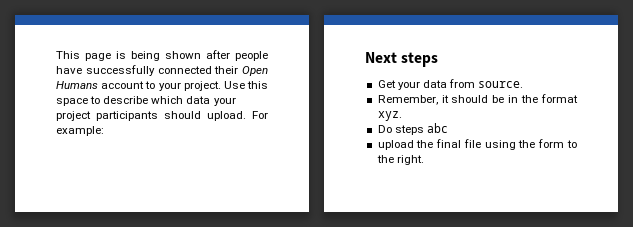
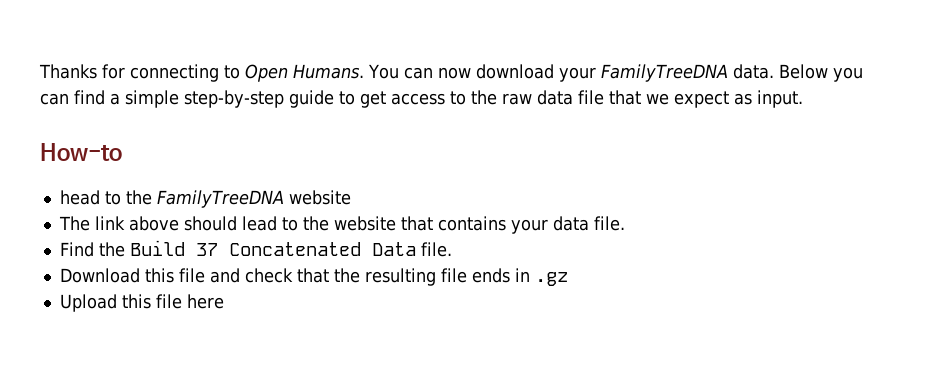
- This page is being shown after people have successfully connected their Open Humans account to your project. Use this space to describe which data your project participants should upload. For example:
- Next steps
- Get your data from source.
- Remember, it should be in the format xyz.
- Do steps abc
- upload the final file using the form to the right.
+ Thanks for connecting to Open Humans. You can now download your FamilyTreeDNA data. Below you can find a simple step-by-step guide to get access to the raw data file that we expect as input.
+ How-to
+ head to the FamilyTreeDNA website
+ The link above should lead to the website that contains your data file.
+ Find the Build 37 Concatenated Data file.
+ Download this file and check that the resulting file ends in .gz
+ Upload this file here

